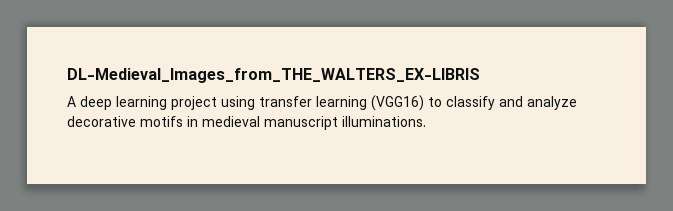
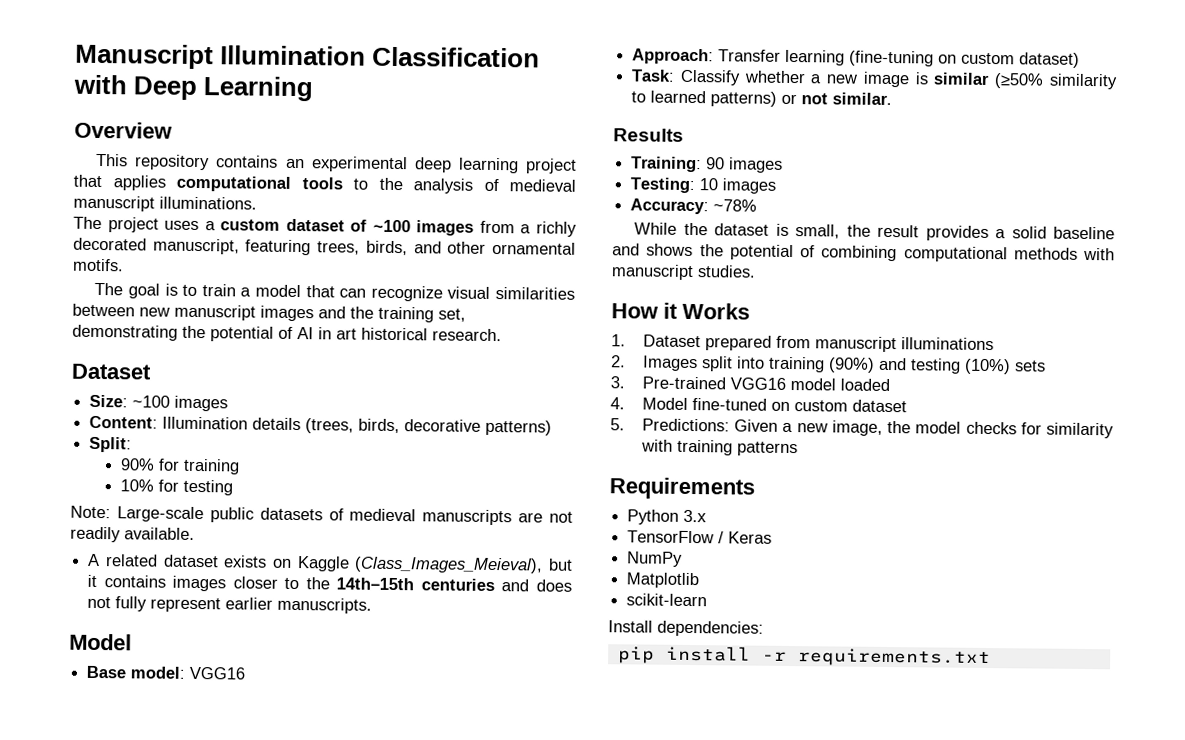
- DL-Medieval_Images_from_THE_WALTERS_EX-LIBRIS
- A deep learning project using transfer learning (VGG16) to classify and analyze decorative motifs in medieval manuscript illuminations.
+ Manuscript Illumination Classification with Deep Learning
+ Overview
+ This repository contains an experimental deep learning project that applies computational tools to the analysis of medieval manuscript illuminations.
+ The project uses a custom dataset of ~100 images from a richly decorated manuscript, featuring trees, birds, and other ornamental motifs.
+ The goal is to train a model that can recognize visual similarities between new manuscript images and the training set, demonstrating the potential of AI in art historical research.
+ Dataset
+ Size: ~100 images
+ Content: Illumination details (trees, birds, decorative patterns)
+ Split:
+ 90% for training
+ 10% for testing
+ Note: Large-scale public datasets of medieval manuscripts are not readily available.
+ A related dataset exists on Kaggle (Class_Images_Meieval), but it contains images closer to the 14th–15th centuries and does not fully represent earlier manuscripts.
+ Model
+ Base model: VGG16
+ Approach: Transfer learning (fine-tuning on custom dataset)
+ Task: Classify whether a new image is similar (≥50% similarity to learned patterns) or not similar.
+ Results
+ Training: 90 images
+ Testing: 10 images
+ Accuracy: ~78%
+ While the dataset is small, the result provides a solid baseline and shows the potential of combining computational methods with manuscript studies.
+ How it Works
+ 1. Dataset prepared from manuscript illuminations
+ 2. Images split into training (90%) and testing (10%) sets
+ 3. Pre-trained VGG16 model loaded
+ 4. Model fine-tuned on custom dataset
+ 5. Predictions: Given a new image, the model checks for similarity with training patterns
+ Requirements
+ Python 3.x
+ TensorFlow / Keras
+ NumPy
+ Matplotlib
+ scikit-learn
+ Install dependencies:
+ pip install -r requirements.txt

